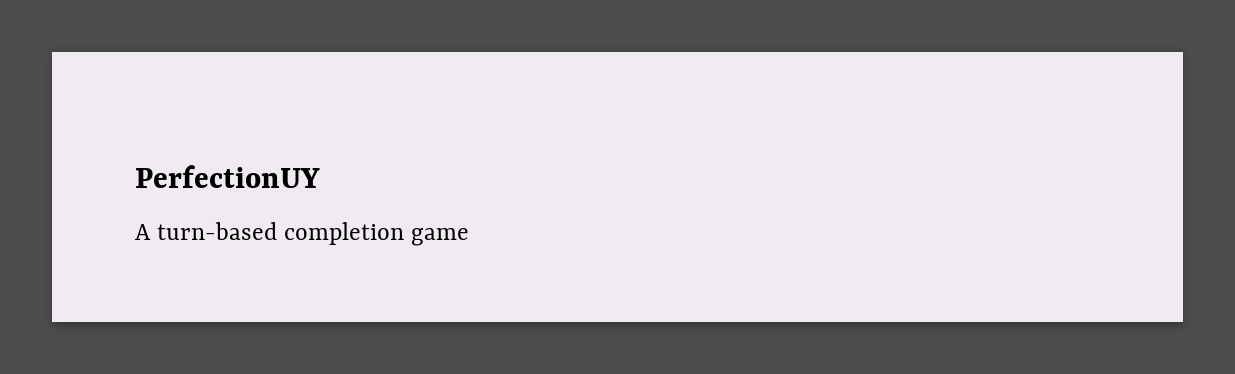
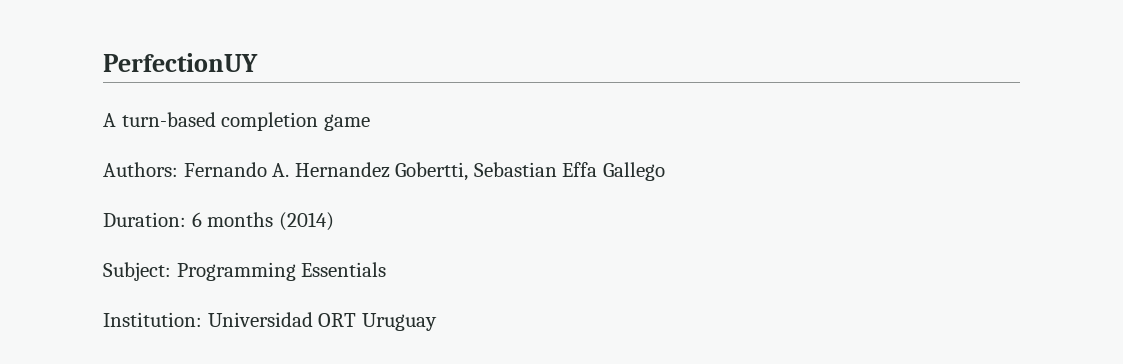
+ Authors: Fernando A. Hernandez Gobertti, Sebastian Effa Gallego
+ Duration: 6 months (2014)
+ Subject: Programming Essentials
+ Institution: Universidad ORT Uruguay

